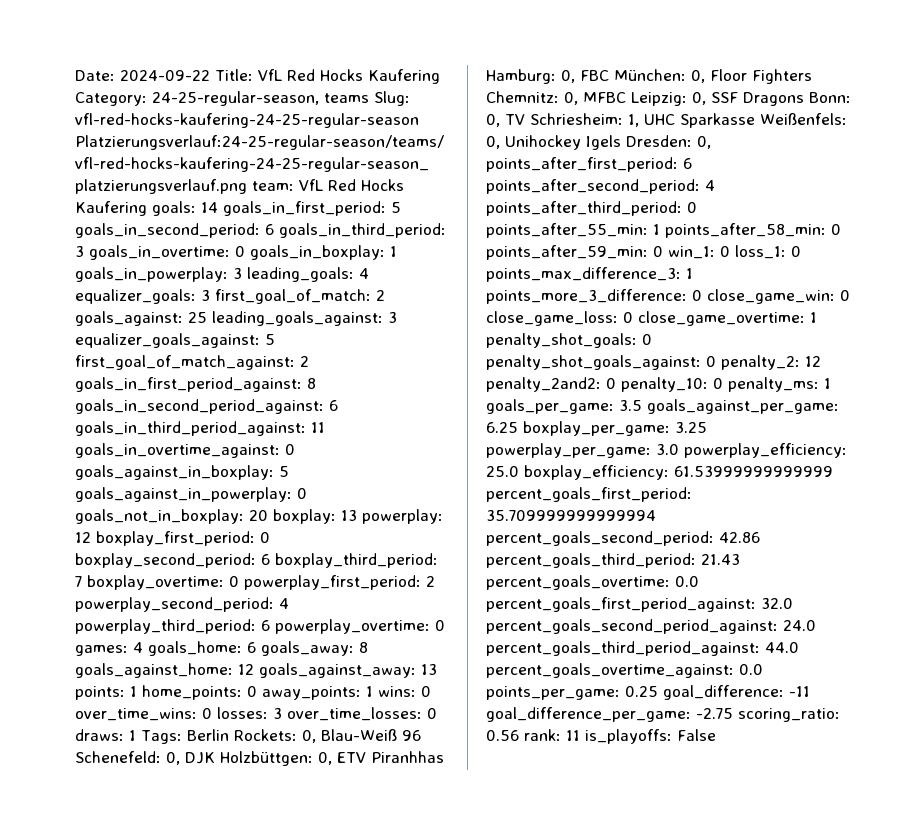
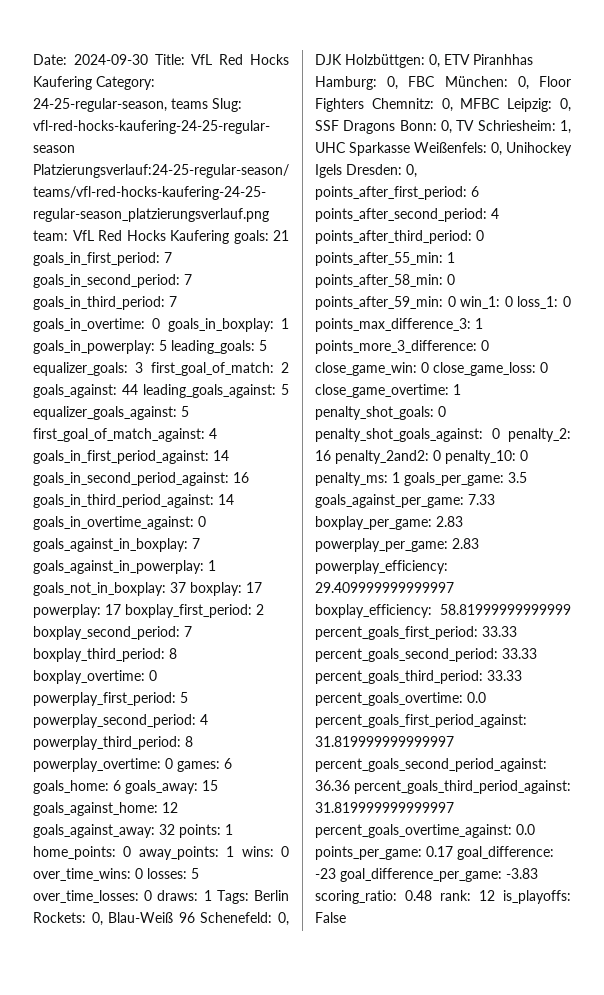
- 2024-09-22 Title:
+ 2024-09-30 Title:
- 14 goals_in_first_period: 5 goals_in_second_period: 6 goals_in_third_period: 3 goals_in_overtime:
+ 21 goals_in_first_period: 7 goals_in_second_period: 7 goals_in_third_period: 7 goals_in_overtime:
- 3 leading_goals: 4 equalizer_goals:
+ 5 leading_goals: 5 equalizer_goals:
- 25 leading_goals_against: 3 equalizer_goals_against: 5 first_goal_of_match_against: 2 goals_in_first_period_against: 8 goals_in_second_period_against: 6 goals_in_third_period_against: 11 goals_in_overtime_against: 0 goals_against_in_boxplay: 5 goals_against_in_powerplay: 0 goals_not_in_boxplay: 20 boxplay: 13 powerplay: 12 boxplay_first_period: 0 boxplay_second_period: 6 boxplay_third_period: 7 boxplay_overtime:
+ 44 leading_goals_against: 5 equalizer_goals_against: 5 first_goal_of_match_against: 4 goals_in_first_period_against: 14 goals_in_second_period_against: 16 goals_in_third_period_against: 14 goals_in_overtime_against: 0 goals_against_in_boxplay: 7 goals_against_in_powerplay: 1 goals_not_in_boxplay: 37 boxplay: 17 powerplay: 17 boxplay_first_period: 2 boxplay_second_period: 7 boxplay_third_period: 8 boxplay_overtime:
- 2 powerplay_second_period:
+ 5 powerplay_second_period:
- 6 powerplay_overtime:
+ 8 powerplay_overtime:
- 4 goals_home:
+ 6 goals_home:
- 8 goals_against_home:
+ 15 goals_against_home:
- 13 points:
+ 32 points:
- 3 over_time_losses:
+ 5 over_time_losses:
- 12 penalty_2and2:
+ 16 penalty_2and2:
- 6.25 boxplay_per_game: 3.25 powerplay_per_game: 3.0 powerplay_efficiency: 25.0 boxplay_efficiency: 61.53999999999999 percent_goals_first_period: 35.709999999999994 percent_goals_second_period: 42.86 percent_goals_third_period: 21.43 percent_goals_overtime: 0.0 percent_goals_first_period_against: 32.0 percent_goals_second_period_against: 24.0 percent_goals_third_period_against: 44.0 percent_goals_overtime_against: 0.0 points_per_game: 0.25 goal_difference: -11 goal_difference_per_game: -2.75 scoring_ratio: 0.56 rank: 11 is_playoffs:
+ 7.33 boxplay_per_game: 2.83 powerplay_per_game: 2.83 powerplay_efficiency: 29.409999999999997 boxplay_efficiency: 58.81999999999999 percent_goals_first_period: 33.33 percent_goals_second_period: 33.33 percent_goals_third_period: 33.33 percent_goals_overtime: 0.0 percent_goals_first_period_against: 31.819999999999997 percent_goals_second_period_against: 36.36 percent_goals_third_period_against: 31.819999999999997 percent_goals_overtime_against: 0.0 points_per_game: 0.17 goal_difference: -23 goal_difference_per_game: -3.83 scoring_ratio: 0.48 rank: 12 is_playoffs:

